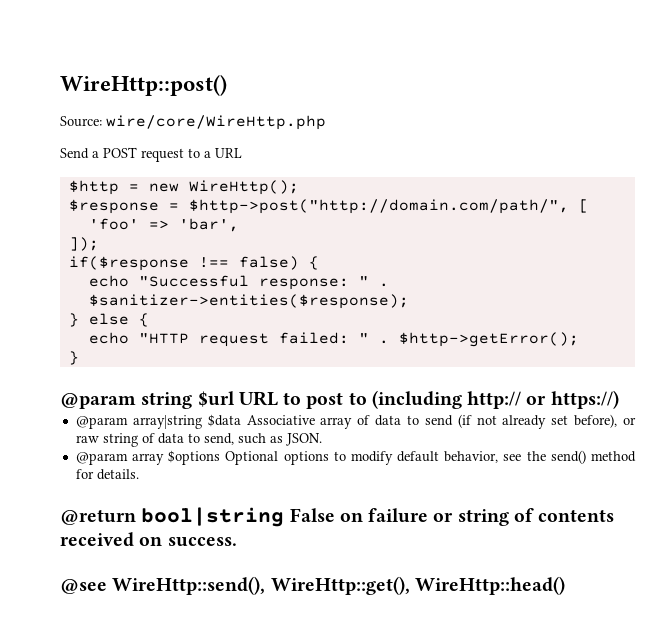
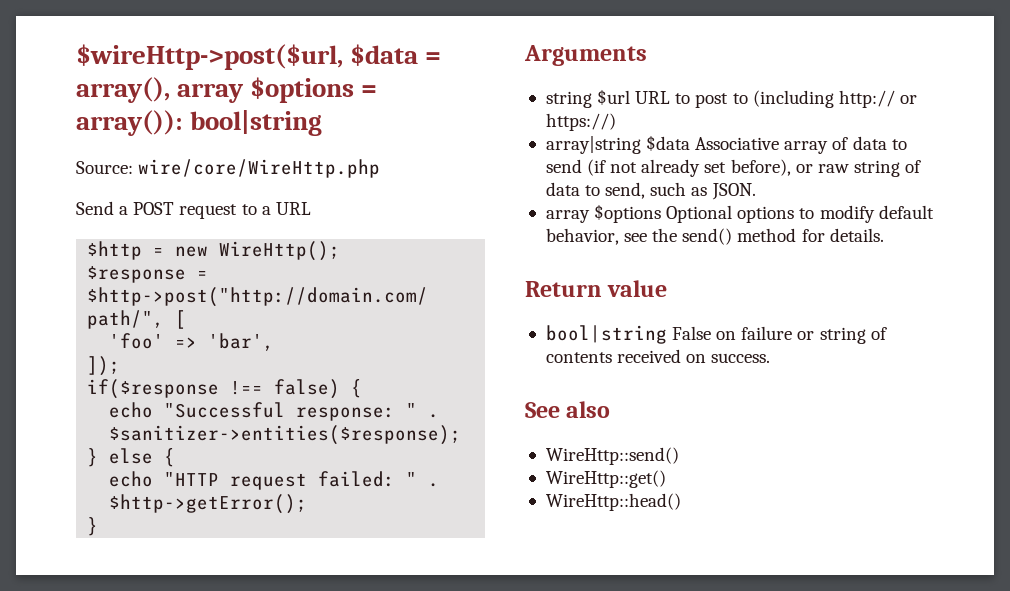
- WireHttp::post()
+ $wireHttp->post($url, $data = array(), array $options = array()): bool|string
- @param string $url URL to post to (including http:// or https://)
+ Arguments
+ string $url URL to post to (including http:// or https://)
- @param array|string $data Associative array of data to send (if not already set before), or raw string of data to send, such as JSON.
+ array|string $data Associative array of data to send (if not already set before), or raw string of data to send, such as JSON.
- @param array $options Optional options to modify default behavior, see the send() method for details.
+ array $options Optional options to modify default behavior, see the send() method for details.
- @return bool|string False on failure or string of contents received on success.
+ Return value
+ bool|string False on failure or string of contents received on success.
- @see WireHttp::send(), WireHttp::get(), WireHttp::head()
+ See also
+ WireHttp::send()
+ WireHttp::get()
+ WireHttp::head()

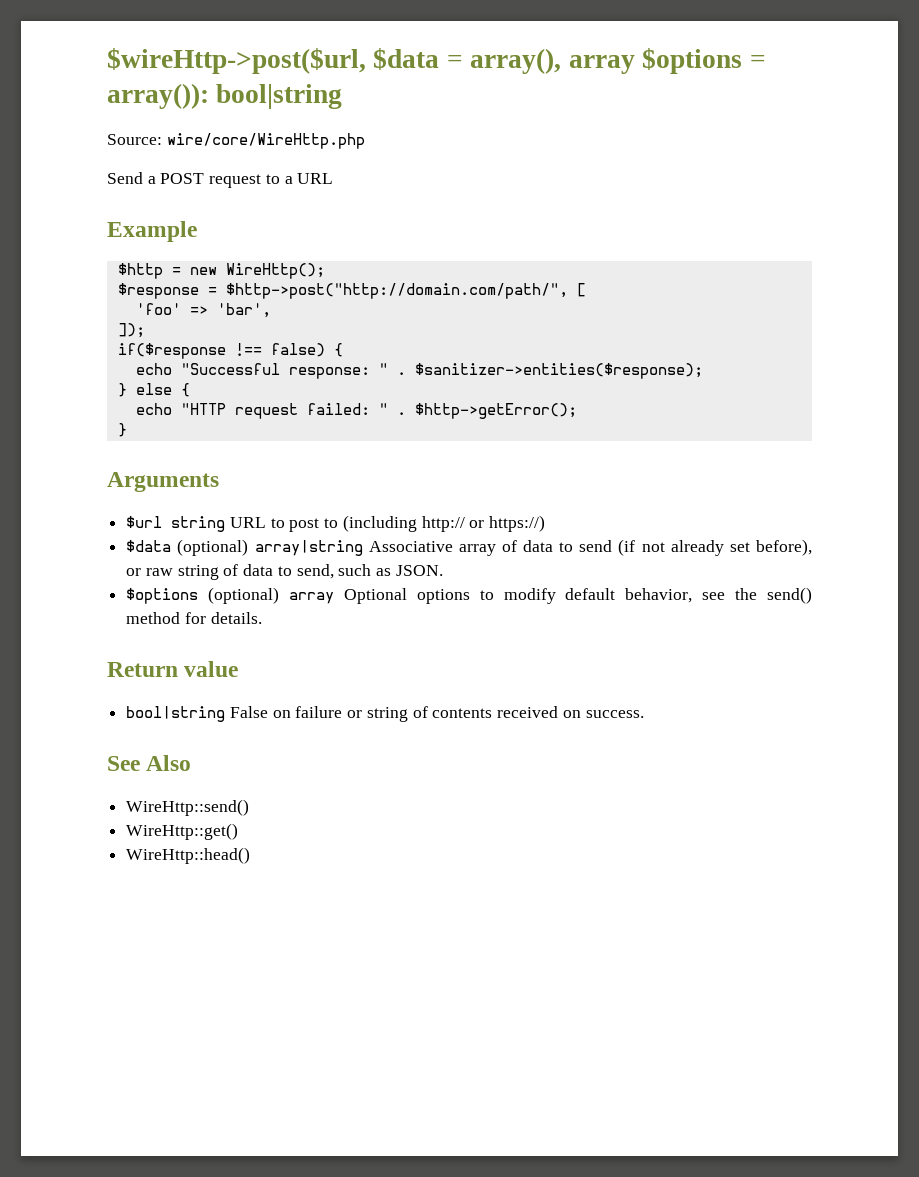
+ Example
- string $url URL to post to (including http:// or https://)
+ $url string URL to post to (including http:// or https://)
- array|string $data Associative array of data to send (if not already set before), or raw string of data to send, such as JSON.
+ $data (optional) array|string Associative array of data to send (if not already set before), or raw string of data to send, such as JSON.
- array $options Optional options to modify default behavior, see the send() method for details.
+ $options (optional) array Optional options to modify default behavior, see the send() method for details.
- See also
+ See Also

